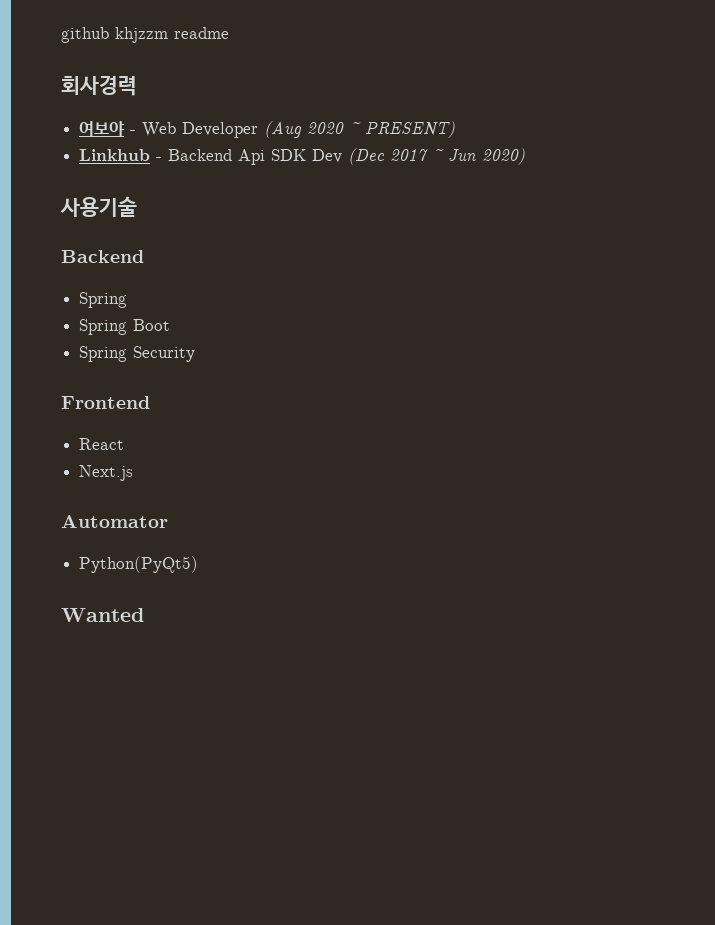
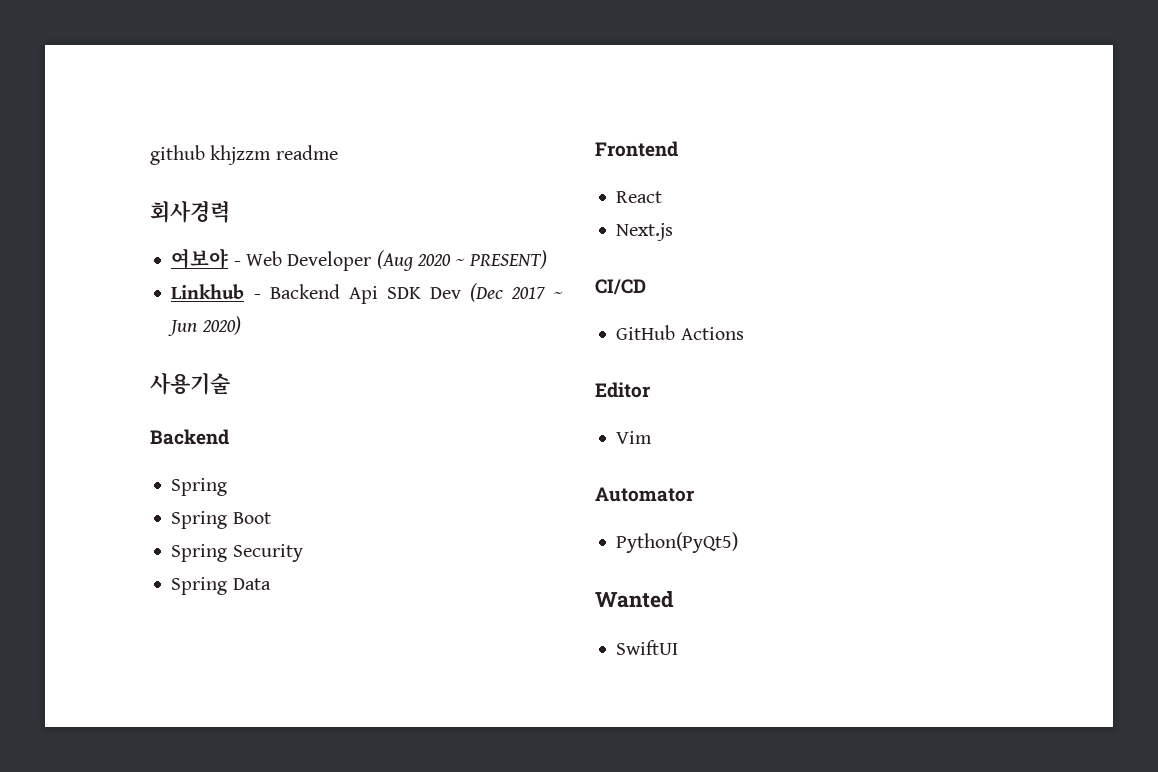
+ Spring Data
+ CI/CD
+ GitHub Actions
+ Editor
+ Vim
+ SwiftUI

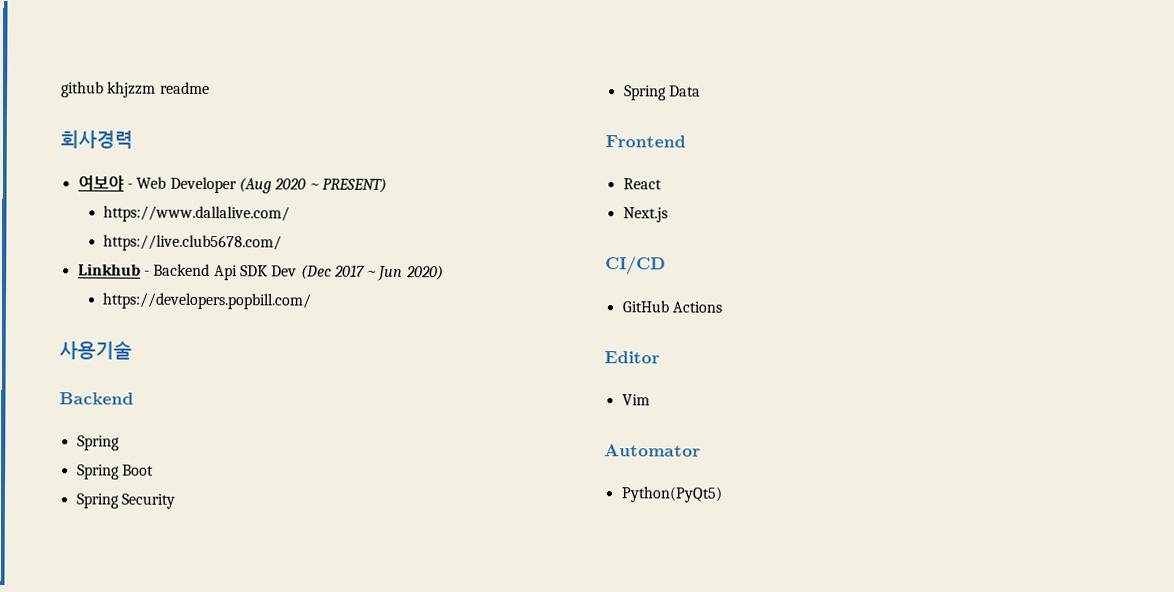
+ https://www.dallalive.com/
+ https://live.club5678.com/
+ https://developers.popbill.com/
- Wanted
- SwiftUI

